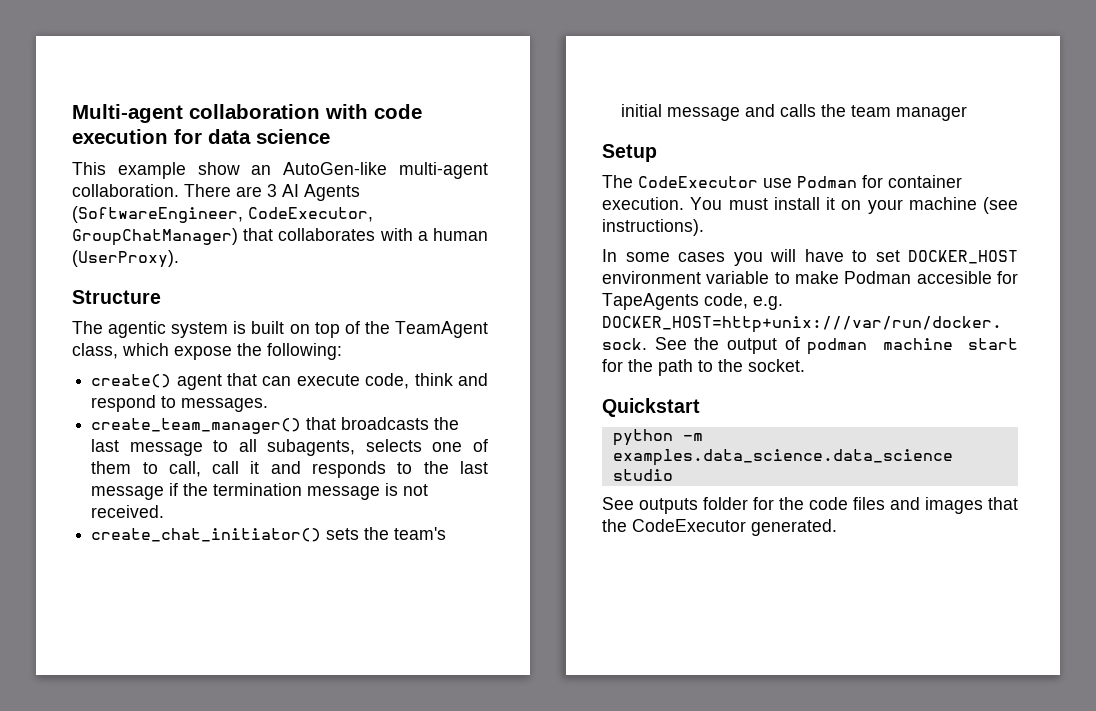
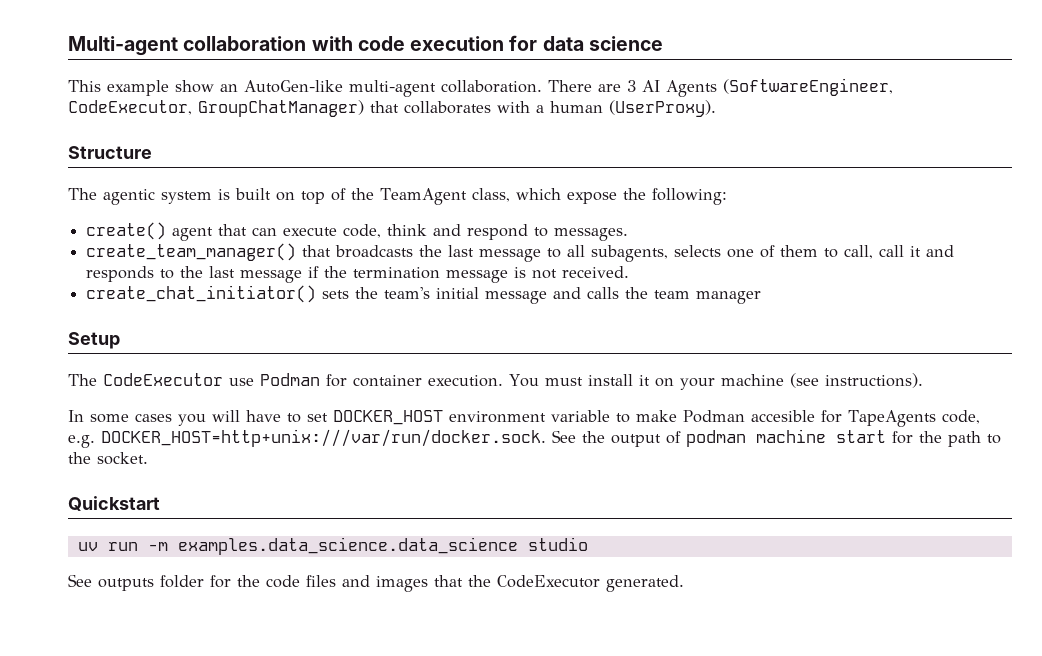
- python -m examples.data_science.data_science studio
+ uv run -m examples.data_science.data_science studio

